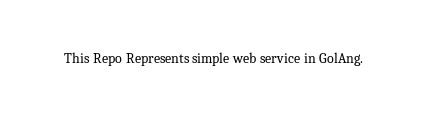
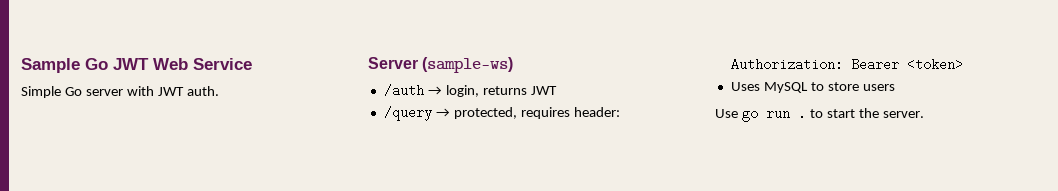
- This Repo Represents simple web service in GolAng.
+ Sample Go JWT Web Service
+ Simple Go server with JWT auth.
+ Server (sample-ws)
+ /auth → login, returns JWT
+ /query → protected, requires header: Authorization: Bearer <token>
+ Uses MySQL to store users
+ Use go run . to start the server.

